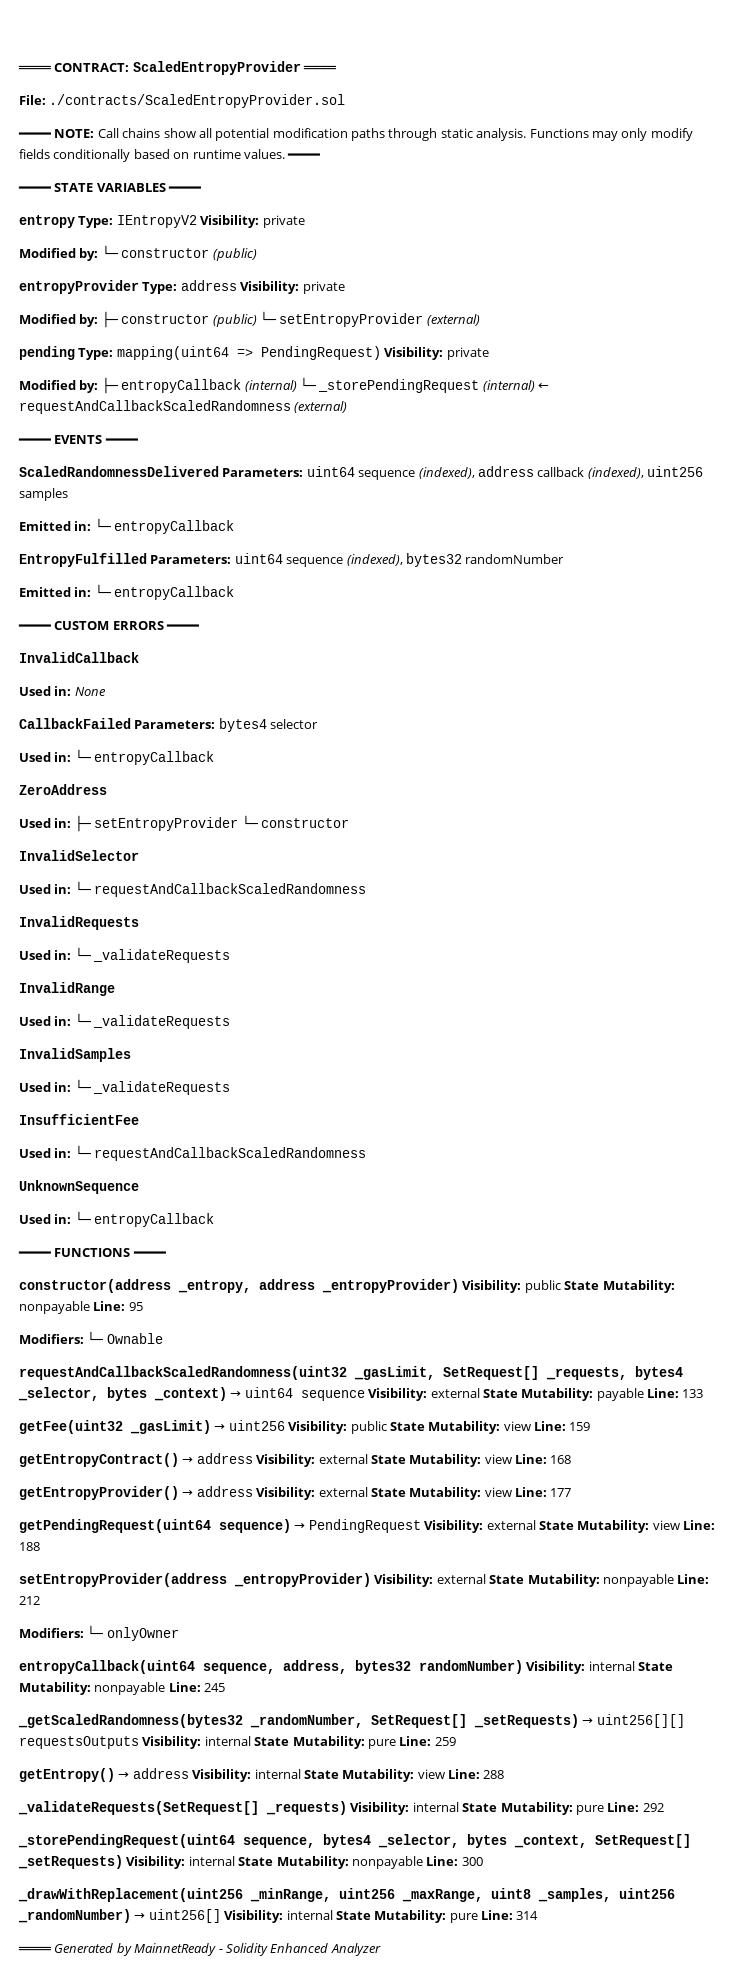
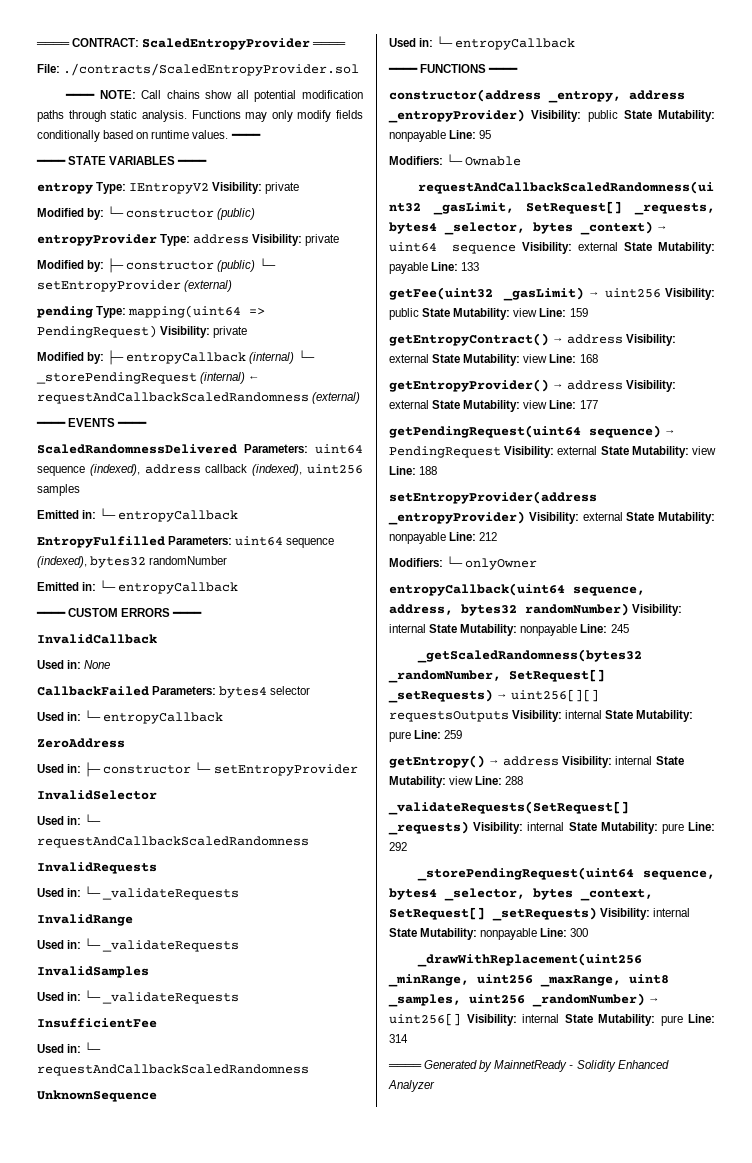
- Used in: ├─ setEntropyProvider └─ constructor
+ Used in: ├─ constructor └─ setEntropyProvider

